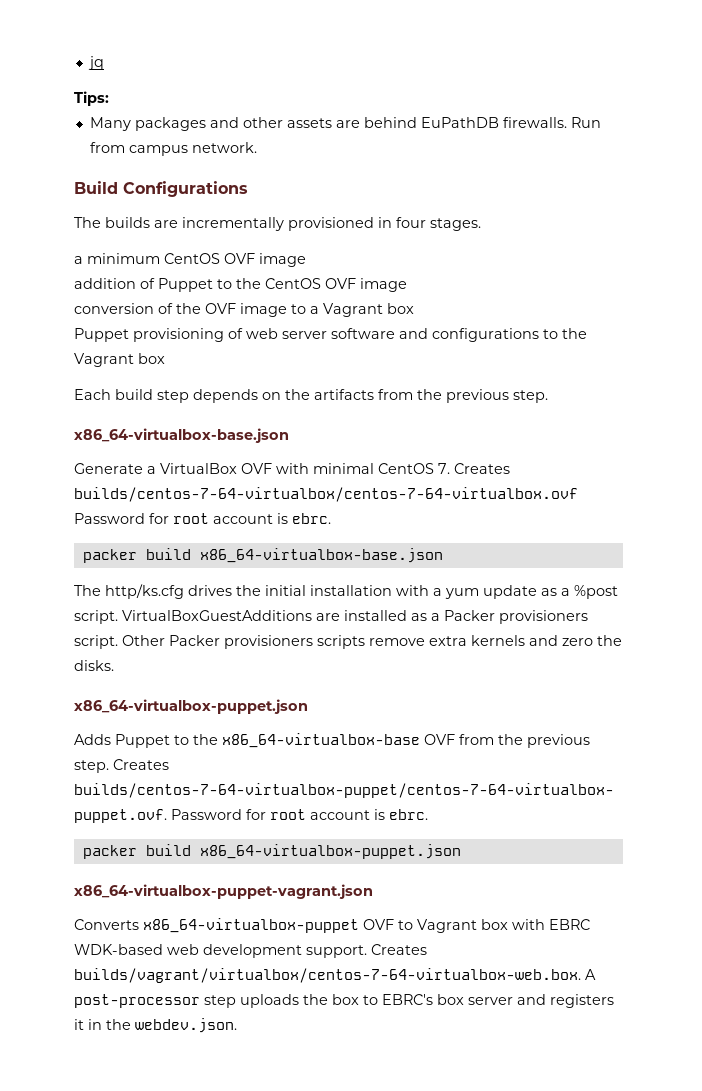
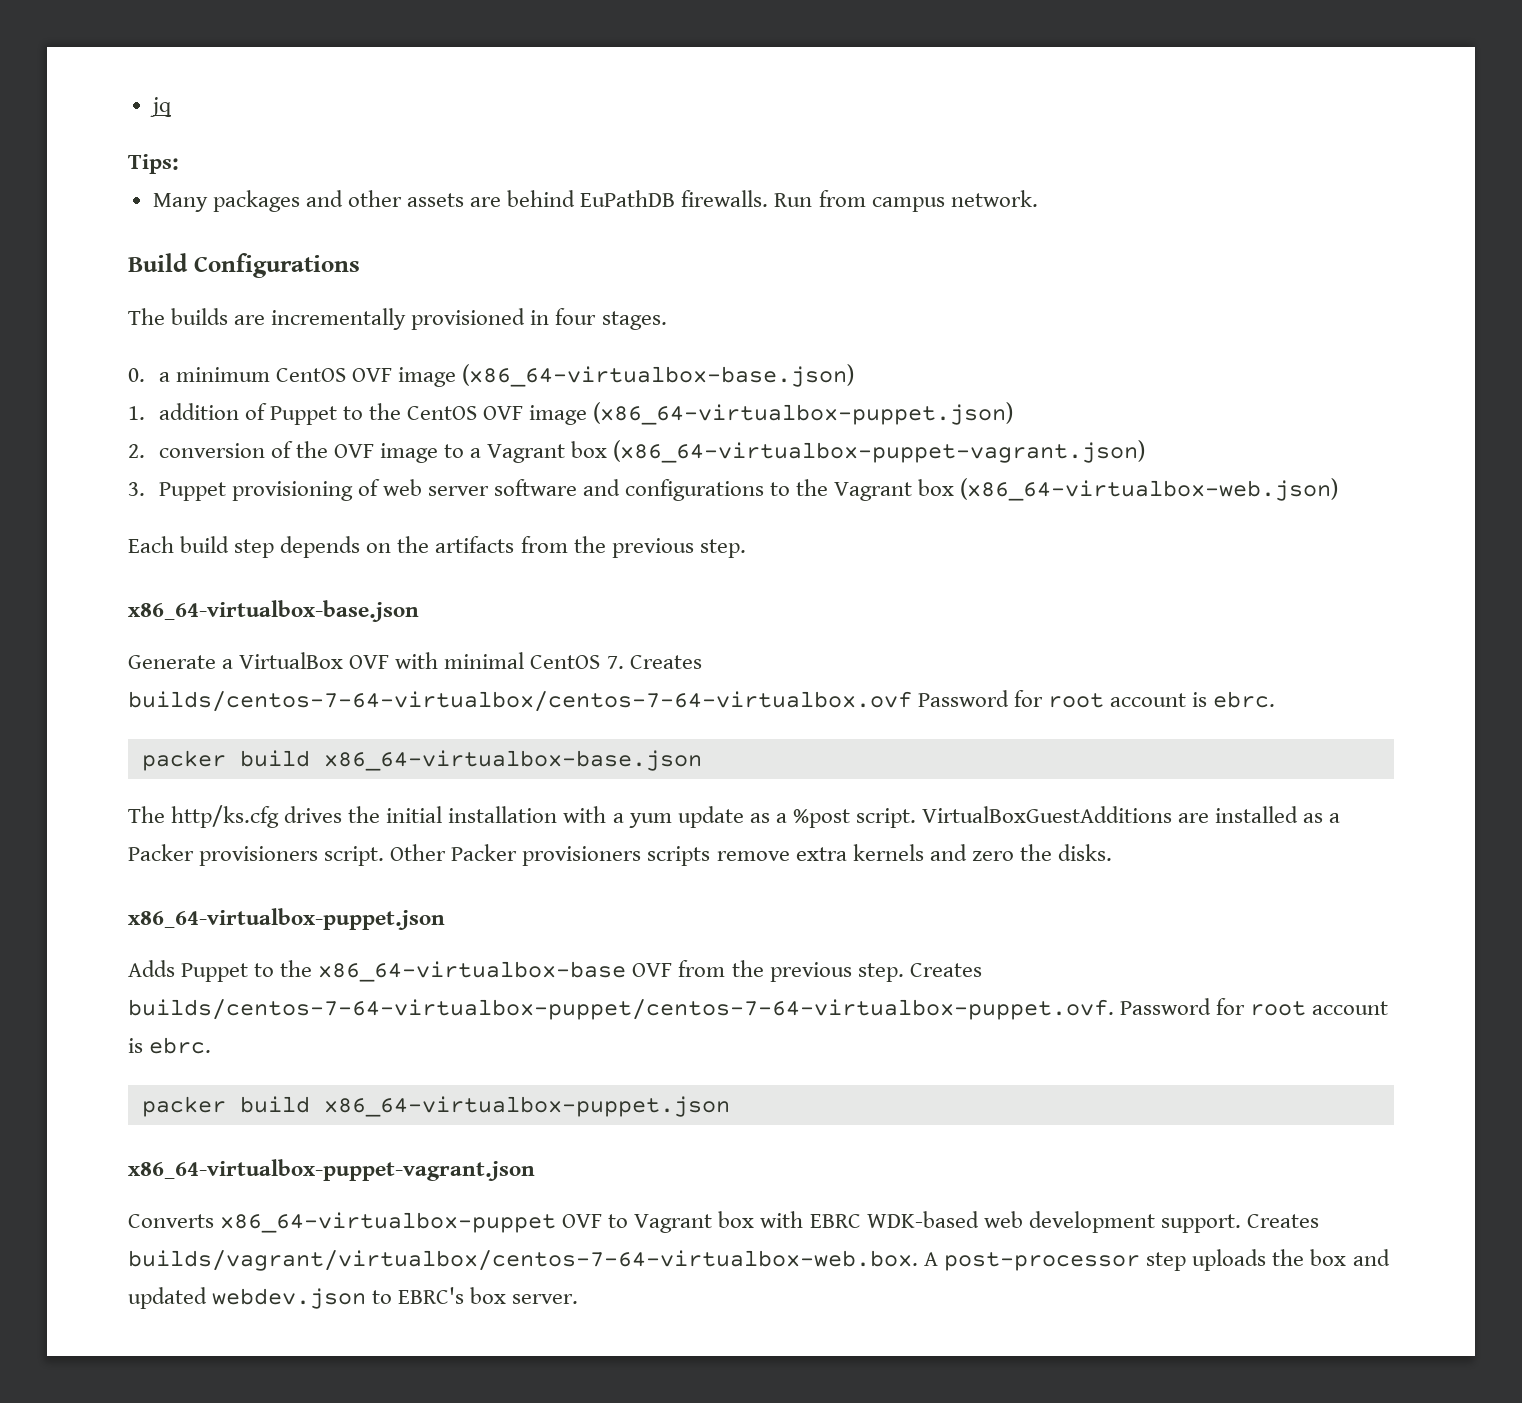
- a minimum CentOS OVF image
- addition of Puppet to the CentOS OVF image
- conversion of the OVF image to a Vagrant box
- Puppet provisioning of web server software and configurations to the Vagrant box
+ 0. a minimum CentOS OVF image (x86_64-virtualbox-base.json)
+ 1. addition of Puppet to the CentOS OVF image (x86_64-virtualbox-puppet.json)
+ 2. conversion of the OVF image to a Vagrant box (x86_64-virtualbox-puppet-vagrant.json)
+ 3. Puppet provisioning of web server software and configurations to the Vagrant box (x86_64-virtualbox-web.json)
- Creates builds/vagrant/virtualbox/centos-7-64-virtualbox-web.box. A post-processor step uploads the box to EBRC's box server and registers it in the webdev.json.
+ Creates builds/vagrant/virtualbox/centos-7-64-virtualbox-web.box. A post-processor step uploads the box and updated webdev.json to EBRC's box server.

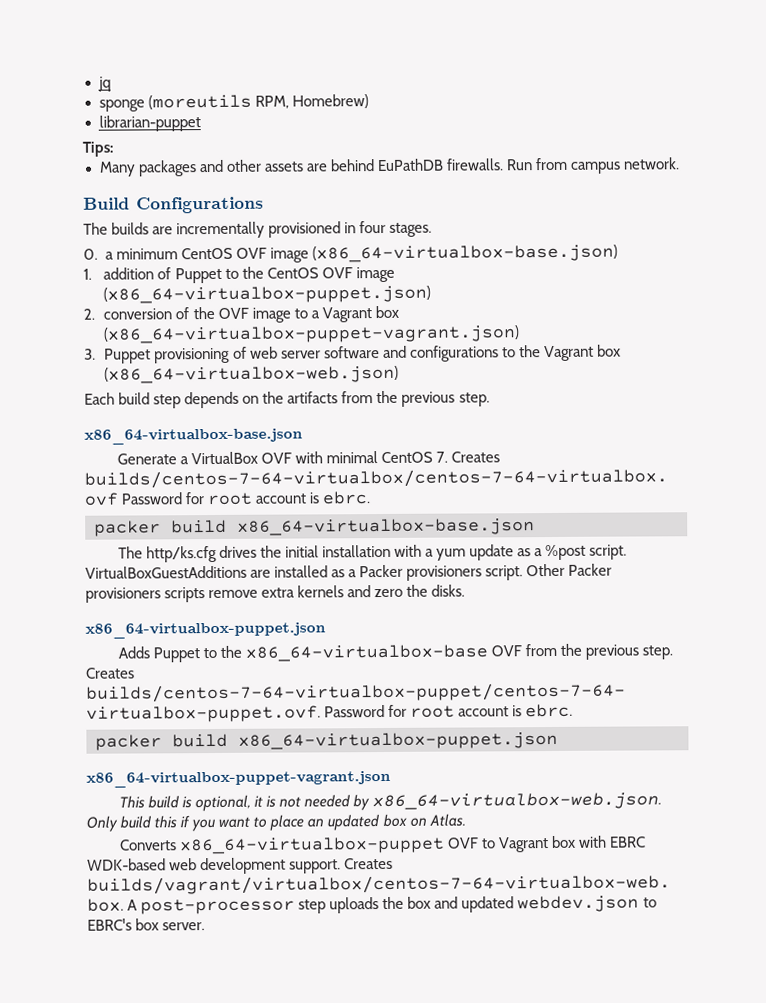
+ sponge (moreutils RPM, Homebrew)
+ librarian-puppet
+ This build is optional, it is not needed by x86_64-virtualbox-web.json. Only build this if you want to place an updated box on Atlas.

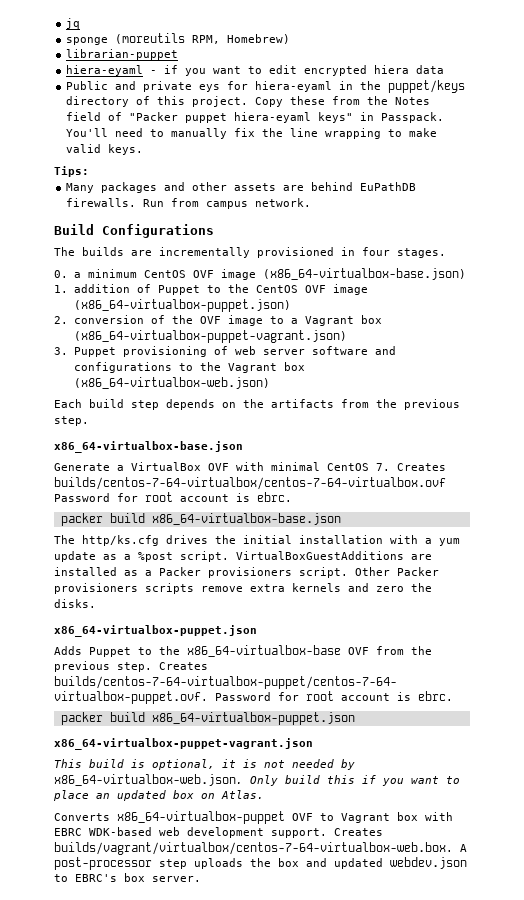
+ hiera-eyaml - if you want to edit encrypted hiera data
+ Public and private eys for hiera-eyaml in the puppet/keys directory of this project. Copy these from the Notes field of "Packer puppet hiera-eyaml keys" in Passpack. You'll need to manually fix the line wrapping to make valid keys.

